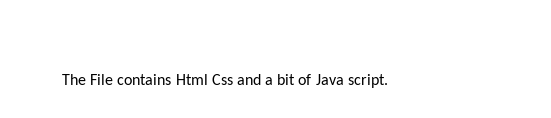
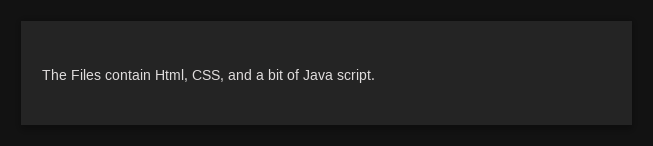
- The File contains Html Css and a bit of Java script.
+ The Files contain Html, CSS, and a bit of Java script.

